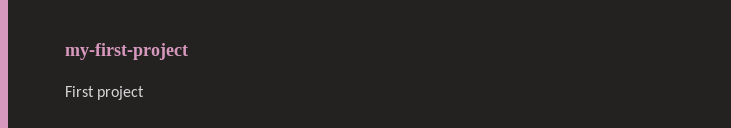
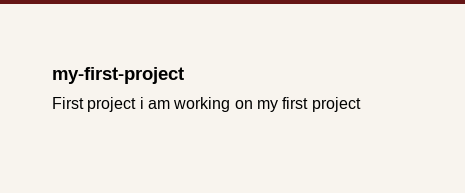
- First project
+ First project i am working on my first project

